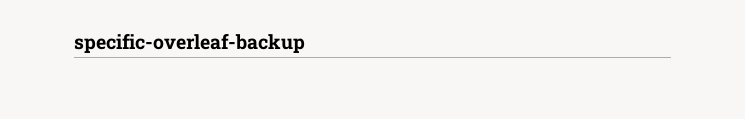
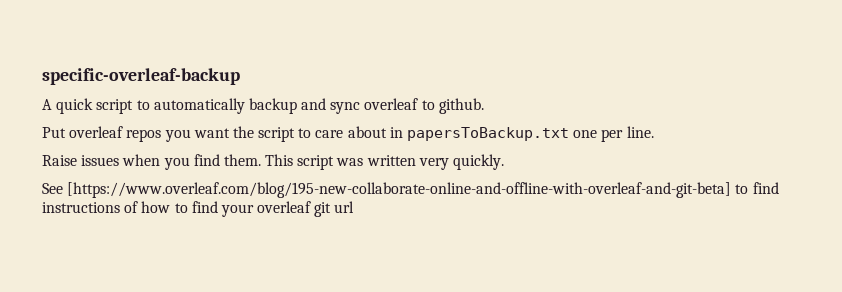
+ A quick script to automatically backup and sync overleaf to github.
+ Put overleaf repos you want the script to care about in papersToBackup.txt one per line.
+ Raise issues when you find them. This script was written very quickly.
+ See [https://www.overleaf.com/blog/195-new-collaborate-online-and-offline-with-overleaf-and-git-beta] to find instructions of how to find your overleaf git url

